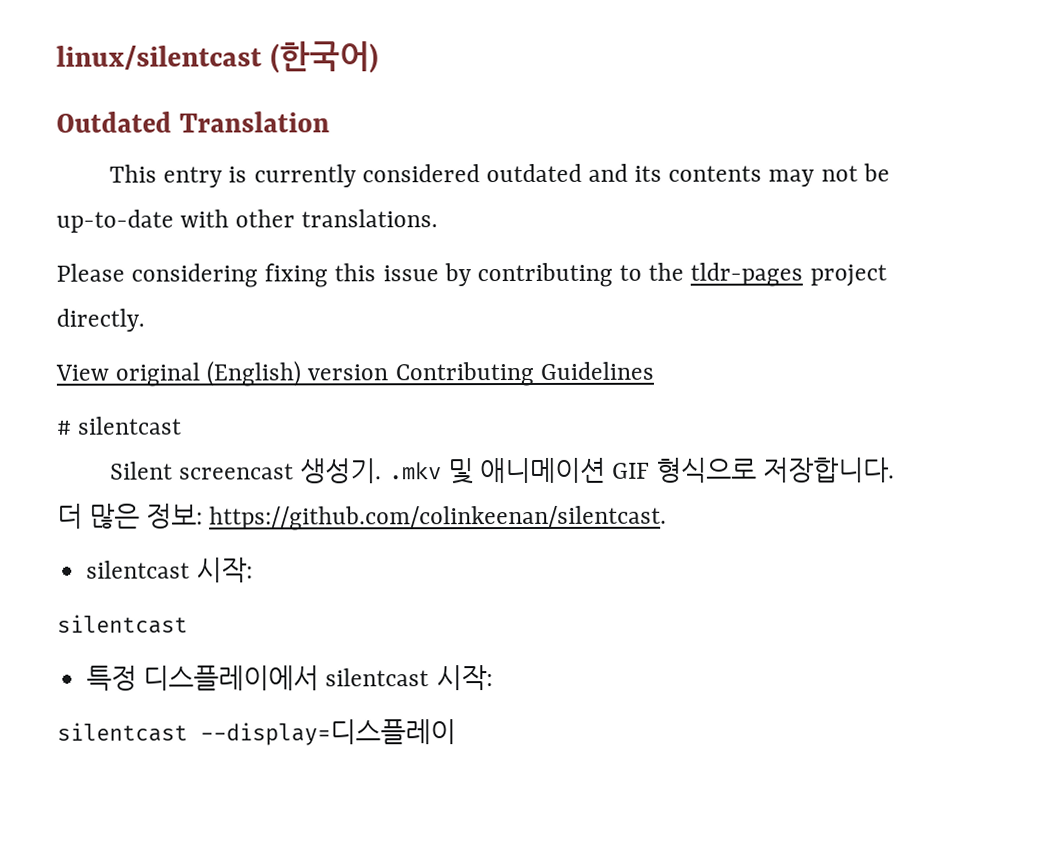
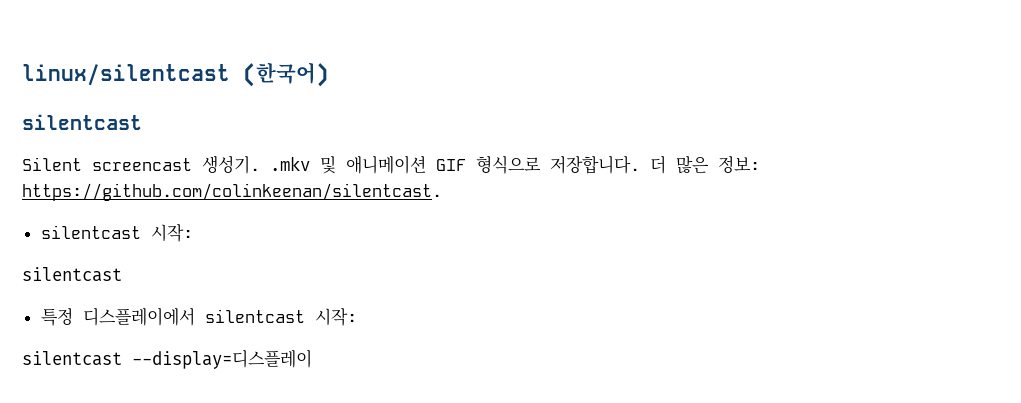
  linux/silentcast (한국어)
- Outdated Translation
- This entry is currently considered outdated and its contents may not be up-to-date with other translations.
- Please considering fixing this issue by contributing to the tldr-pages project directly.
- View original (English) version Contributing Guidelines
- # silentcast
+ silentcast

